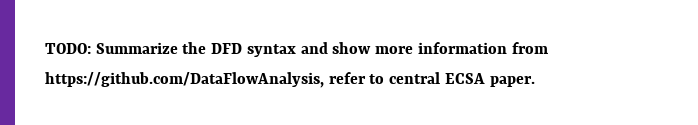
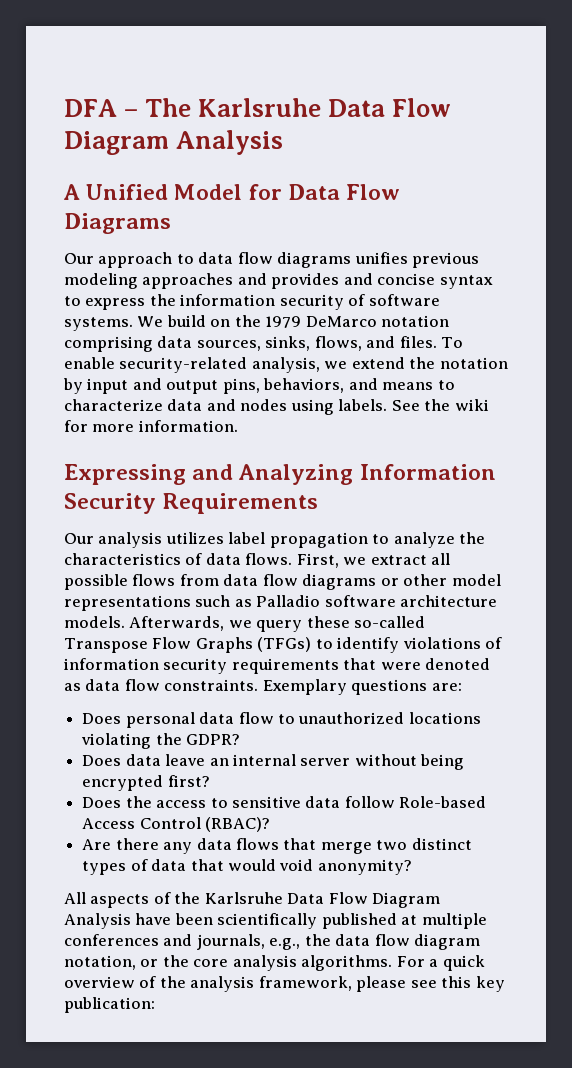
- TODO: Summarize the DFD syntax and show more information from https://github.com/DataFlowAnalysis, refer to central ECSA paper.
+ DFA – The Karlsruhe Data Flow Diagram Analysis
+ A Unified Model for Data Flow Diagrams
+ Our approach to data flow diagrams unifies previous modeling approaches and provides and concise syntax to express the information security of software systems. We build on the 1979 DeMarco notation comprising data sources, sinks, flows, and files. To enable security-related analysis, we extend the notation by input and output pins, behaviors, and means to characterize data and nodes using labels. See the wiki for more information.
+ Expressing and Analyzing Information Security Requirements
+ Our analysis utilizes label propagation to analyze the characteristics of data flows. First, we extract all possible flows from data flow diagrams or other model representations such as Palladio software architecture models. Afterwards, we query these so-called Transpose Flow Graphs (TFGs) to identify violations of information security requirements that were denoted as data flow constraints. Exemplary questions are:
+ Does personal data flow to unauthorized locations violating the GDPR?
+ Does data leave an internal server without being encrypted first?
+ Does the access to sensitive data follow Role-based Access Control (RBAC)?
+ Are there any data flows that merge two distinct types of data that would void anonymity?
+ All aspects of the Karlsruhe Data Flow Diagram Analysis have been scientifically published at multiple conferences and journals, e.g., the data flow diagram notation, or the core analysis algorithms. For a quick overview of the analysis framework, please see this key publication:

